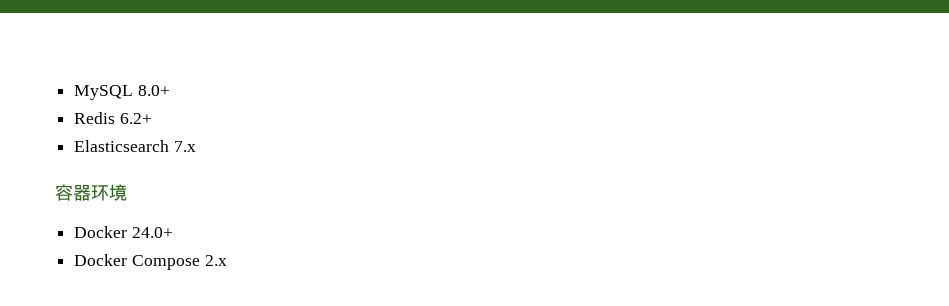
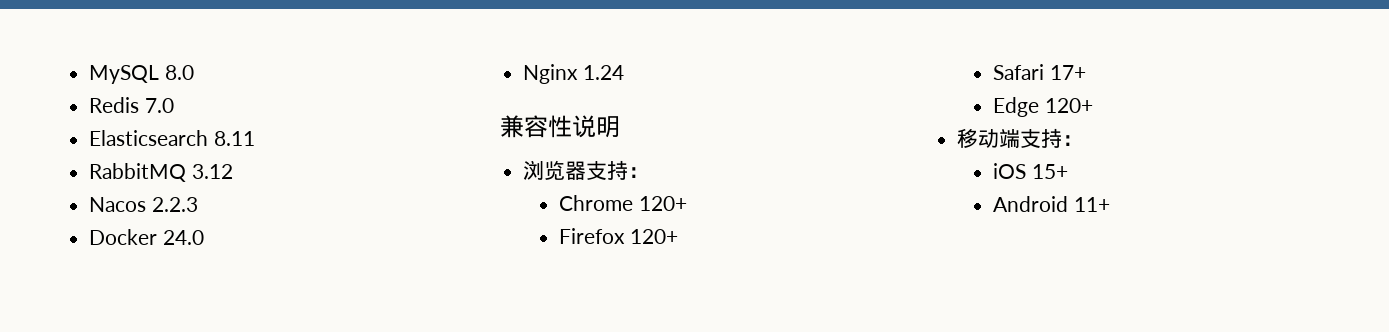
- MySQL 8.0+
+ MySQL 8.0
- Redis 6.2+
+ Redis 7.0
- Elasticsearch 7.x
- 容器环境
- Docker 24.0+
- Docker Compose 2.x
+ Elasticsearch 8.11
+ RabbitMQ 3.12
+ Nacos 2.2.3
+ Docker 24.0
+ Nginx 1.24
+ 兼容性说明
+ 浏览器支持：
+ Chrome 120+
+ Firefox 120+
+ Safari 17+
+ Edge 120+
+ 移动端支持：
+ iOS 15+
+ Android 11+

